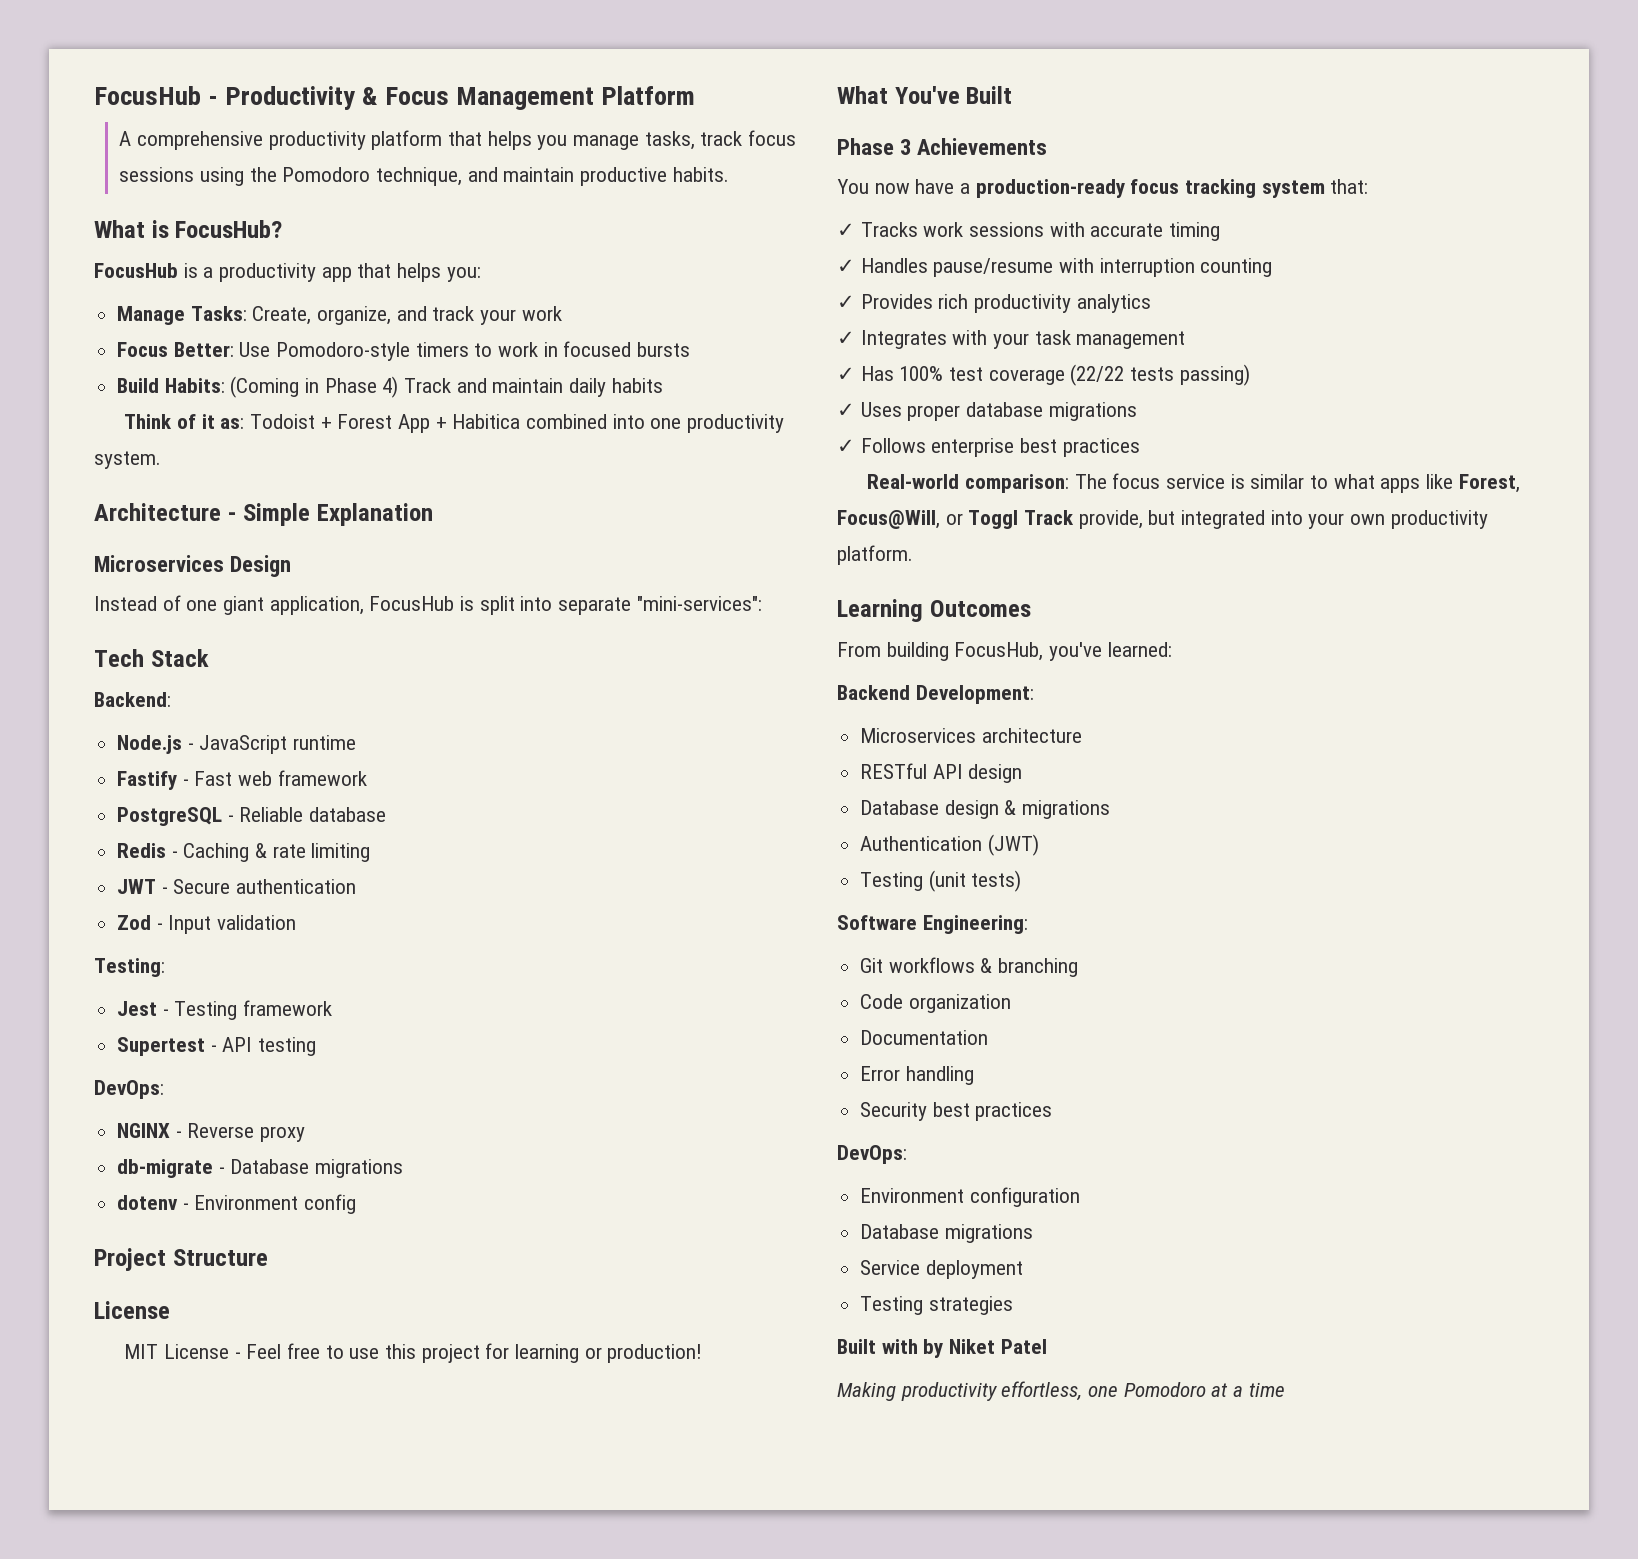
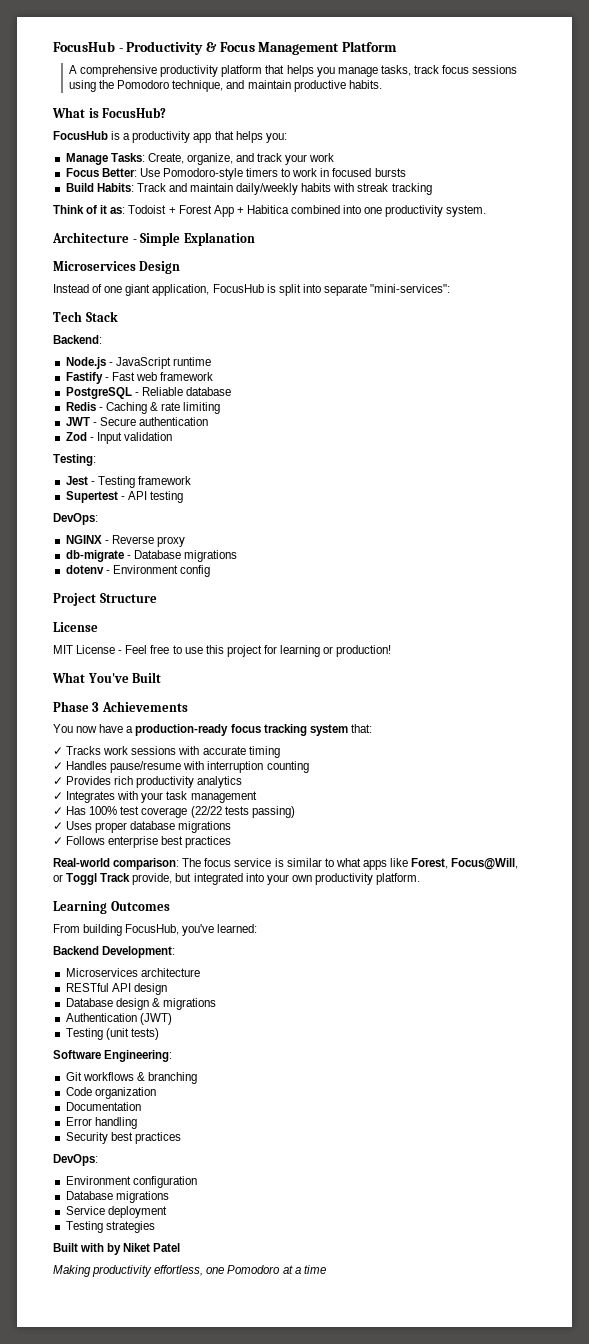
- Build Habits: (Coming in Phase 4) Track and maintain daily habits
+ Build Habits: Track and maintain daily/weekly habits with streak tracking

